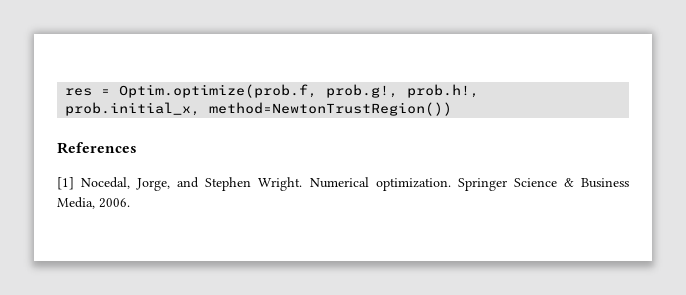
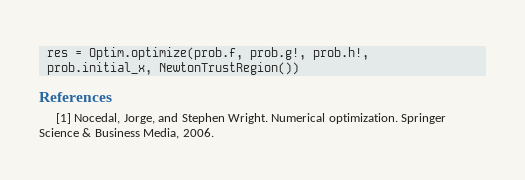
- res = Optim.optimize(prob.f, prob.g!, prob.h!, prob.initial_x, method=NewtonTrustRegion())
+ res = Optim.optimize(prob.f, prob.g!, prob.h!, prob.initial_x, NewtonTrustRegion())

